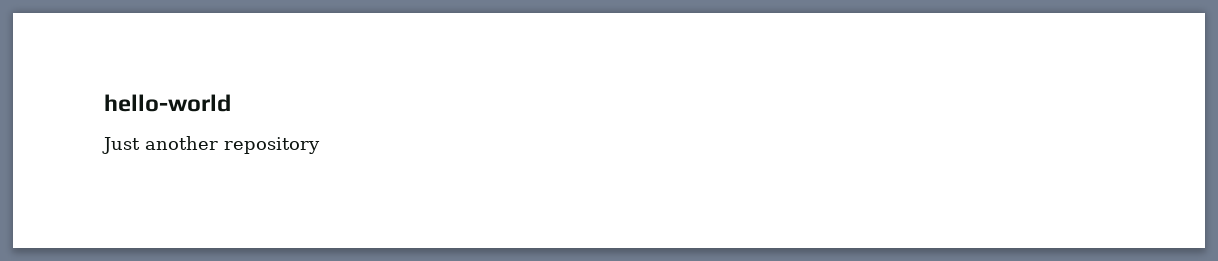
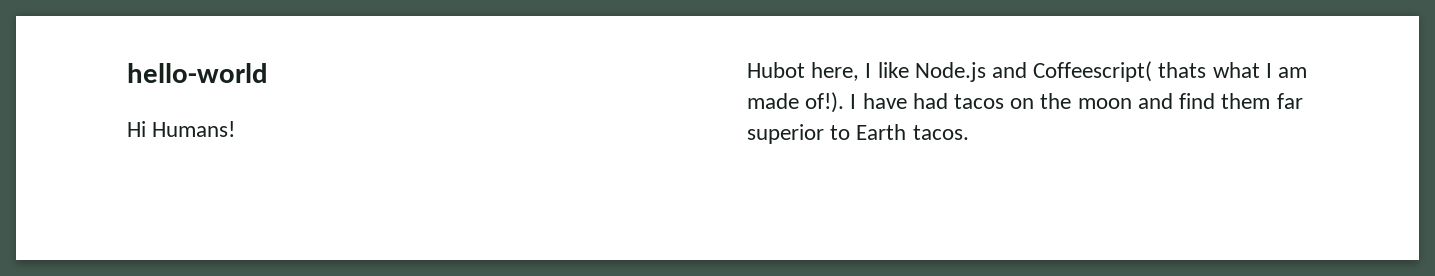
- Just another repository
+ Hi Humans!
+ Hubot here, I like Node.js and Coffeescript( thats what I am made of!). I have had tacos on the moon and find them far superior to Earth tacos.

